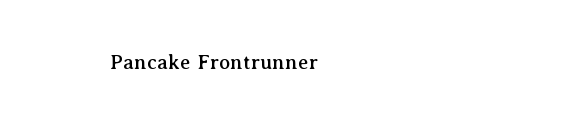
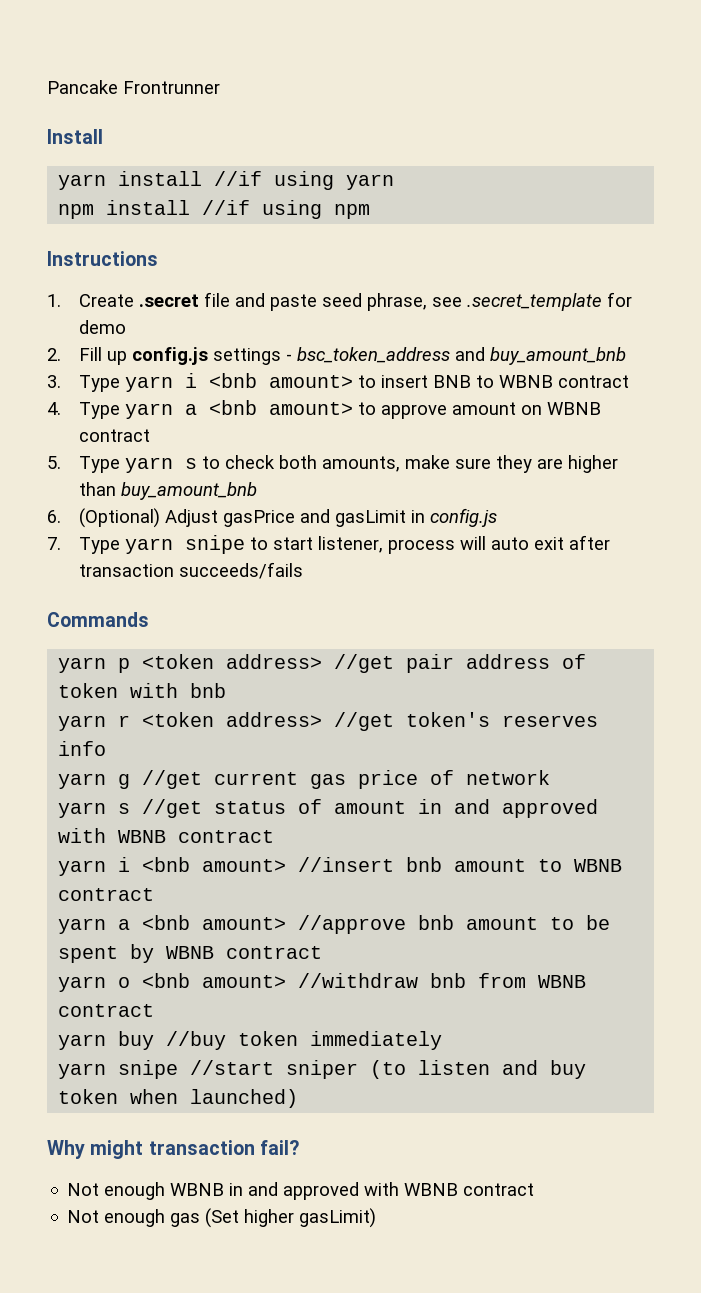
+ Install
+ yarn install //if using yarn
+ npm install //if using npm
+ Instructions
+ 1. Create .secret file and paste seed phrase, see .secret_template for demo
+ 2. Fill up config.js settings - bsc_token_address and buy_amount_bnb
+ 3. Type yarn i <bnb amount> to insert BNB to WBNB contract
+ 4. Type yarn a <bnb amount> to approve amount on WBNB contract
+ 5. Type yarn s to check both amounts, make sure they are higher than buy_amount_bnb
+ 6. (Optional) Adjust gasPrice and gasLimit in config.js
+ 7. Type yarn snipe to start listener, process will auto exit after transaction succeeds/fails
+ Commands
+ yarn p <token address> //get pair address of token with bnb
+ yarn r <token address> //get token's reserves info
+ yarn g //get current gas price of network
+ yarn s //get status of amount in and approved with WBNB contract
+ yarn i <bnb amount> //insert bnb amount to WBNB contract
+ yarn a <bnb amount> //approve bnb amount to be spent by WBNB contract
+ yarn o <bnb amount> //withdraw bnb from WBNB contract
+ yarn buy //buy token immediately
+ yarn snipe //start sniper (to listen and buy token when launched)
+ Why might transaction fail?
+ Not enough WBNB in and approved with WBNB contract
+ Not enough gas (Set higher gasLimit)

